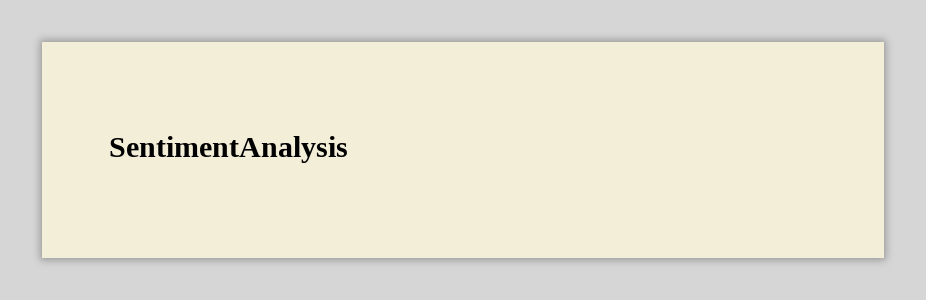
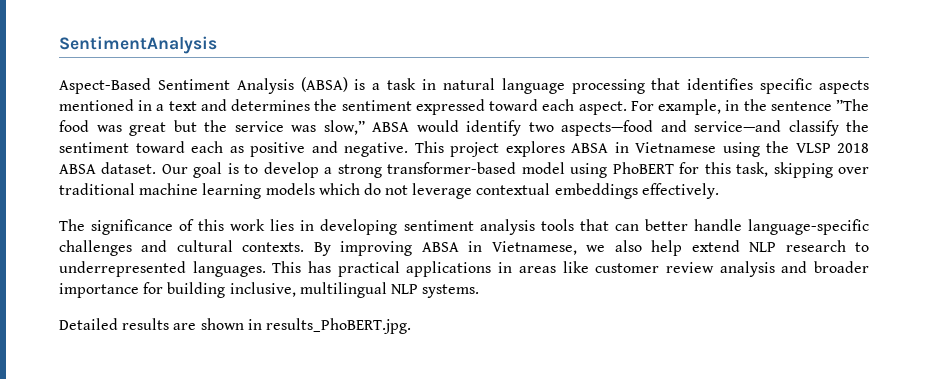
+ Aspect-Based Sentiment Analysis (ABSA) is a task in natural language processing that identifies specific aspects mentioned in a text and determines the sentiment expressed toward each aspect. For example, in the sentence ”The food was great but the service was slow,” ABSA would identify two aspects—food and service—and classify the sentiment toward each as positive and negative. This project explores ABSA in Vietnamese using the VLSP 2018 ABSA dataset. Our goal is to develop a strong transformer-based model using PhoBERT for this task, skipping over traditional machine learning models which do not leverage contextual embeddings effectively.
+ The significance of this work lies in developing sentiment analysis tools that can better handle language-specific challenges and cultural contexts. By improving ABSA in Vietnamese, we also help extend NLP research to underrepresented languages. This has practical applications in areas like customer review analysis and broader importance for building inclusive, multilingual NLP systems.
+ Detailed results are shown in results_PhoBERT.jpg.

